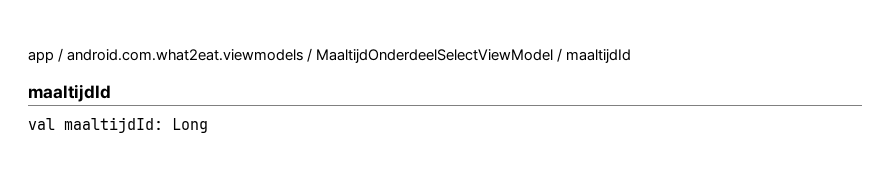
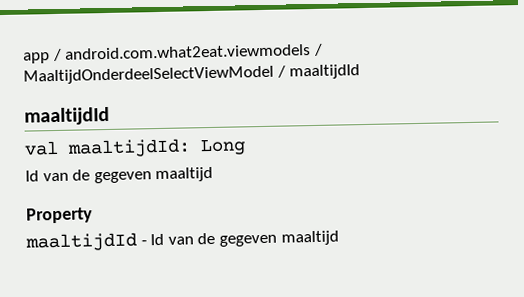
  val maaltijdId: Long
+ Id van de gegeven maaltijd
+ Property
+ maaltijdId - Id van de gegeven maaltijd

